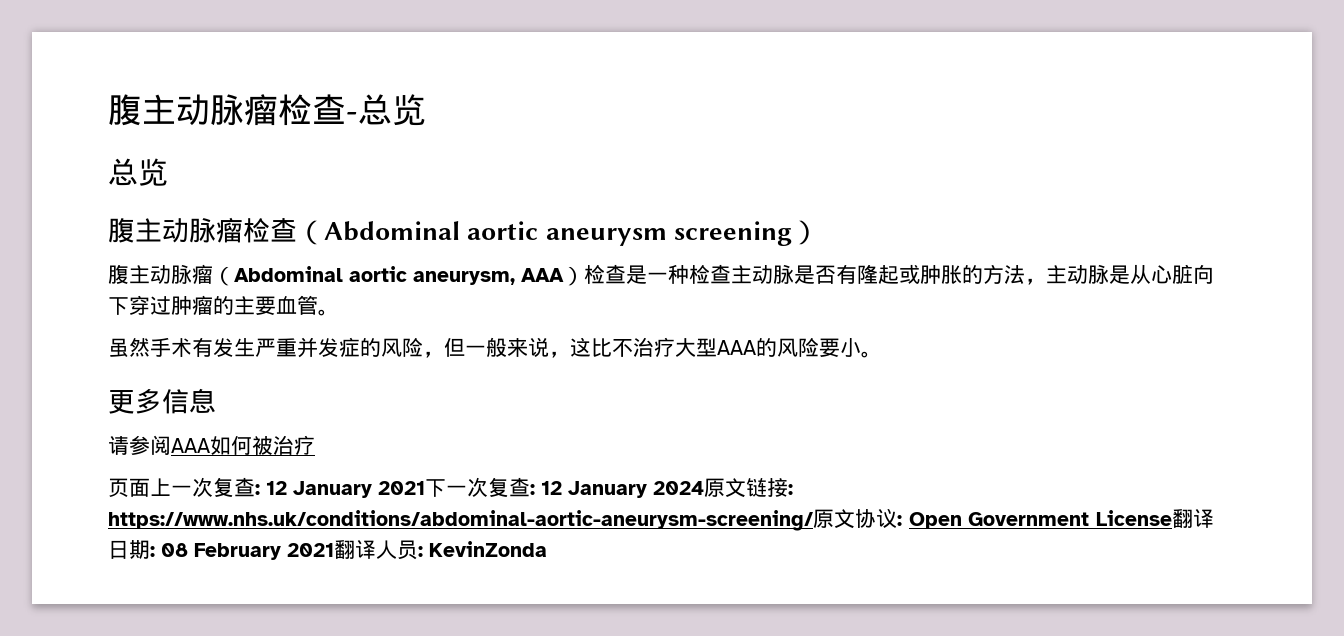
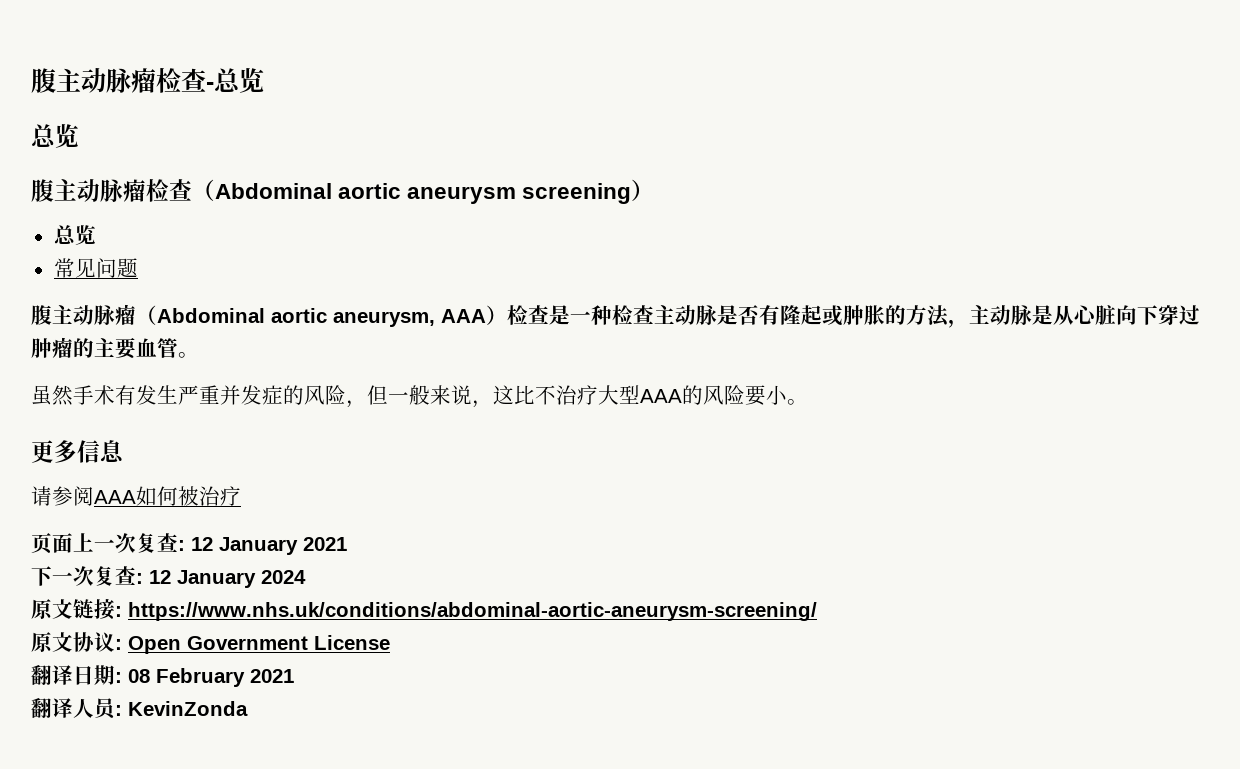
  腹主动脉瘤检查（Abdominal aortic aneurysm screening）
+ 总览
+ 常见问题
- 页面上一次复查: 12 January 2021下一次复查: 12 January 2024原文链接: https://www.nhs.uk/conditions/abdominal-aortic-aneurysm-screening/原文协议: Open Government License翻译日期: 08 February 2021翻译人员: KevinZonda
+ 页面上一次复查: 12 January 2021
+ 下一次复查: 12 January 2024
+ 原文链接: https://www.nhs.uk/conditions/abdominal-aortic-aneurysm-screening/
+ 原文协议: Open Government License
+ 翻译日期: 08 February 2021
+ 翻译人员: KevinZonda

